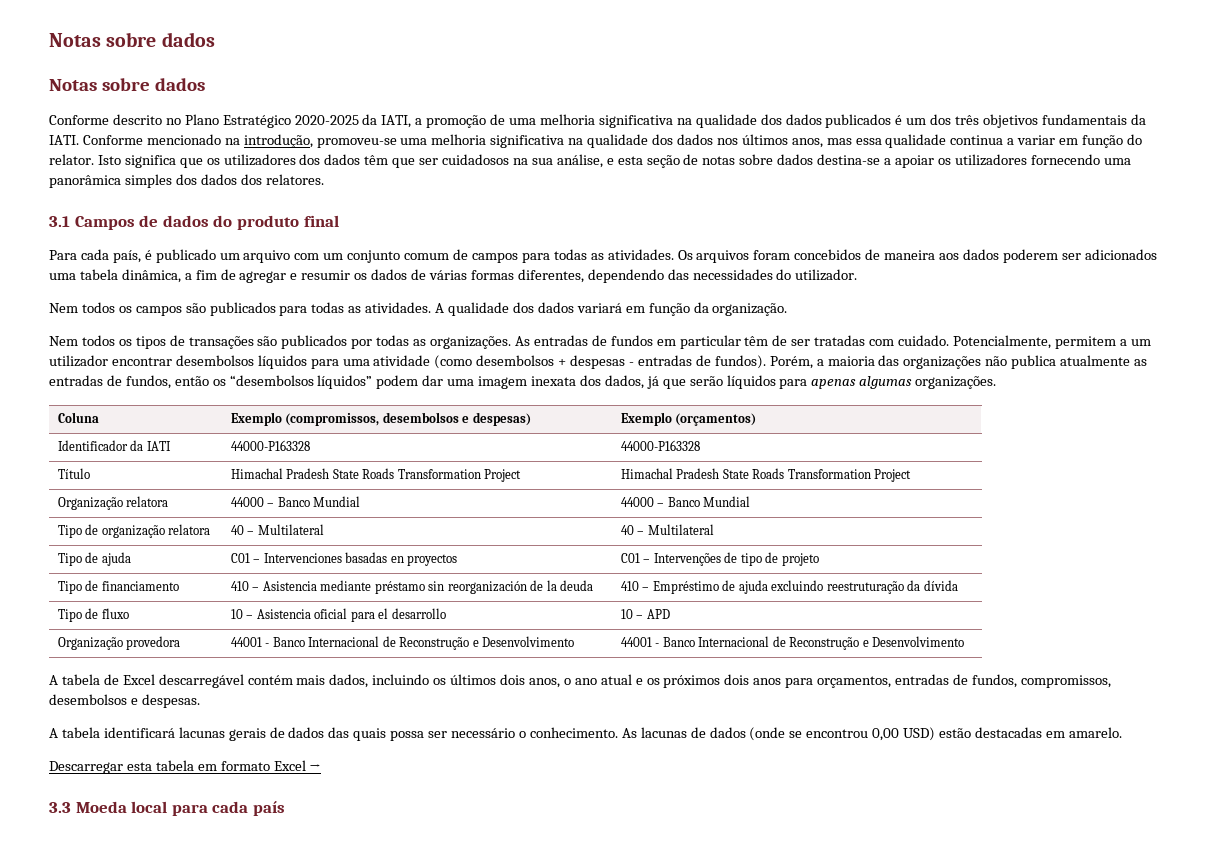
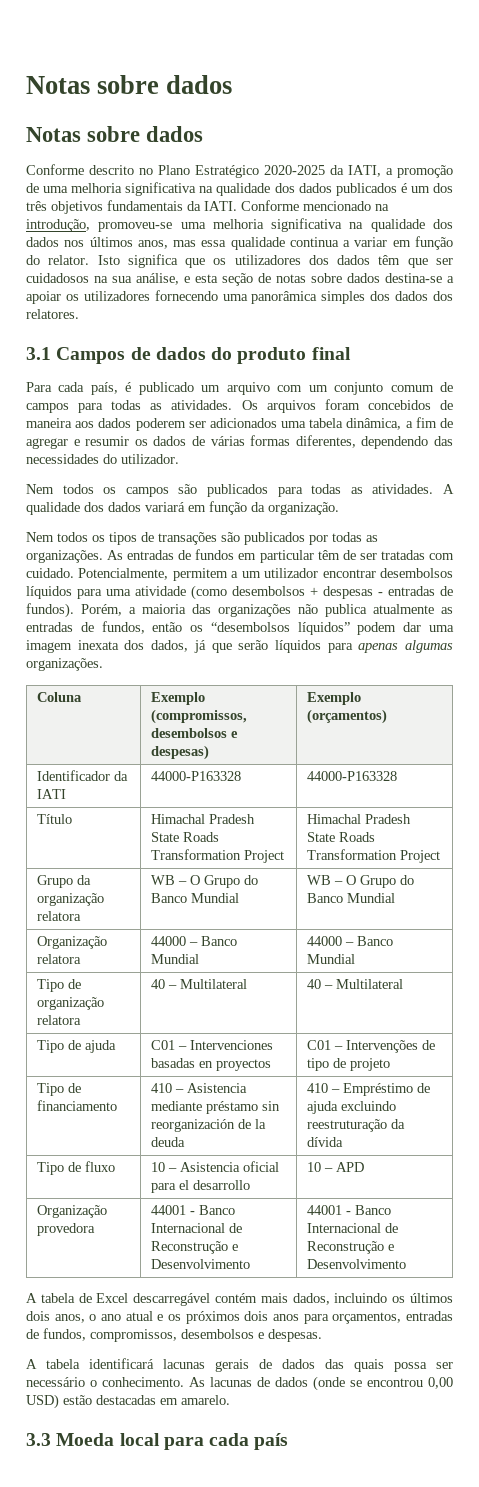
+ Grupo da organização relatora | WB – O Grupo do Banco Mundial | WB – O Grupo do Banco Mundial
- Descarregar esta tabela em formato Excel →

